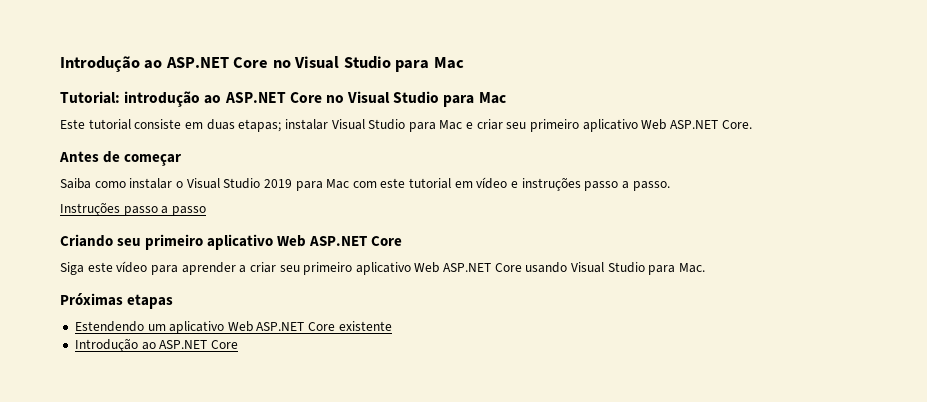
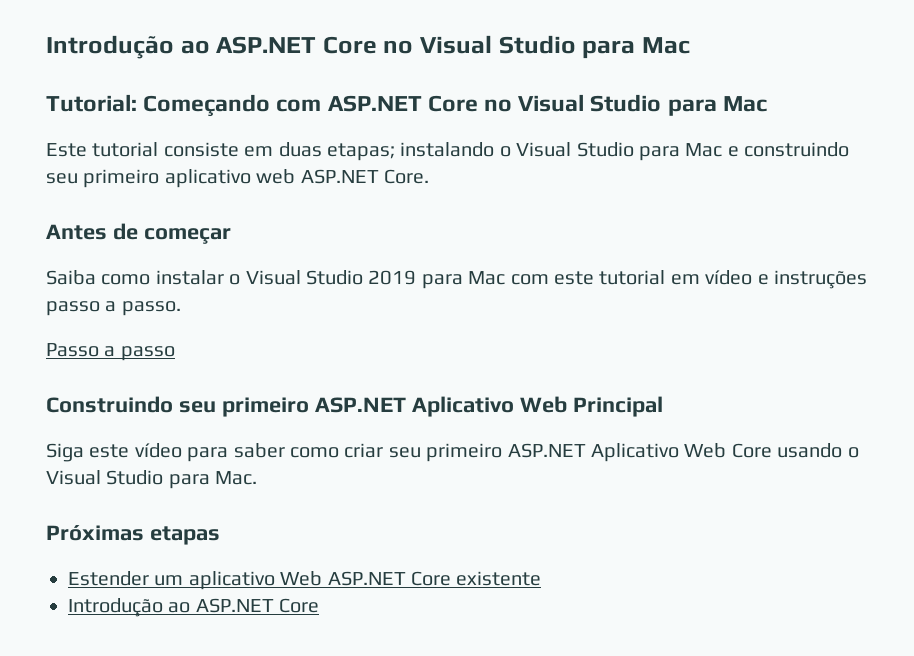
- Tutorial: introdução ao ASP.NET Core no Visual Studio para Mac
+ Tutorial: Começando com ASP.NET Core no Visual Studio para Mac
- Este tutorial consiste em duas etapas; instalar Visual Studio para Mac e criar seu primeiro aplicativo Web ASP.NET Core.
+ Este tutorial consiste em duas etapas; instalando o Visual Studio para Mac e construindo seu primeiro aplicativo web ASP.NET Core.
- Instruções passo a passo
+ Passo a passo
- Criando seu primeiro aplicativo Web ASP.NET Core
+ Construindo seu primeiro ASP.NET Aplicativo Web Principal
- Siga este vídeo para aprender a criar seu primeiro aplicativo Web ASP.NET Core usando Visual Studio para Mac.
+ Siga este vídeo para saber como criar seu primeiro ASP.NET Aplicativo Web Core usando o Visual Studio para Mac.
- Estendendo um aplicativo Web ASP.NET Core existente
+ Estender um aplicativo Web ASP.NET Core existente

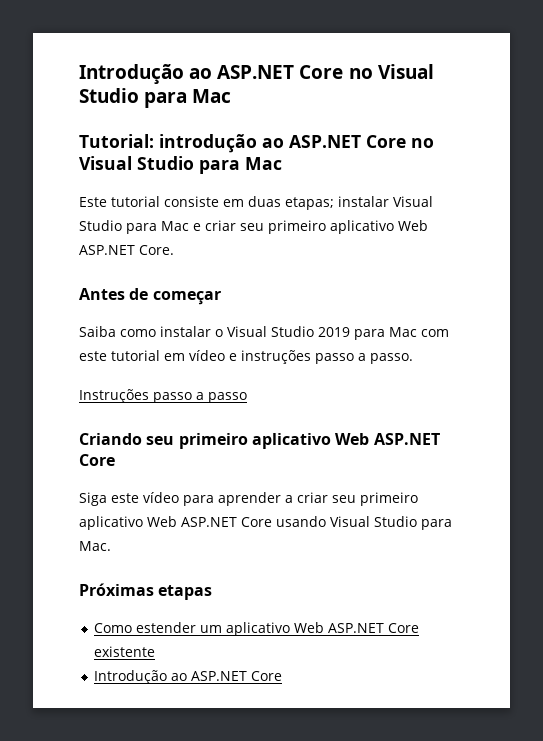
- Tutorial: Começando com ASP.NET Core no Visual Studio para Mac
+ Tutorial: introdução ao ASP.NET Core no Visual Studio para Mac
- Este tutorial consiste em duas etapas; instalando o Visual Studio para Mac e construindo seu primeiro aplicativo web ASP.NET Core.
+ Este tutorial consiste em duas etapas; instalar Visual Studio para Mac e criar seu primeiro aplicativo Web ASP.NET Core.
- Passo a passo
+ Instruções passo a passo
- Construindo seu primeiro ASP.NET Aplicativo Web Principal
+ Criando seu primeiro aplicativo Web ASP.NET Core
- Siga este vídeo para saber como criar seu primeiro ASP.NET Aplicativo Web Core usando o Visual Studio para Mac.
+ Siga este vídeo para aprender a criar seu primeiro aplicativo Web ASP.NET Core usando Visual Studio para Mac.
- Estender um aplicativo Web ASP.NET Core existente
+ Como estender um aplicativo Web ASP.NET Core existente

